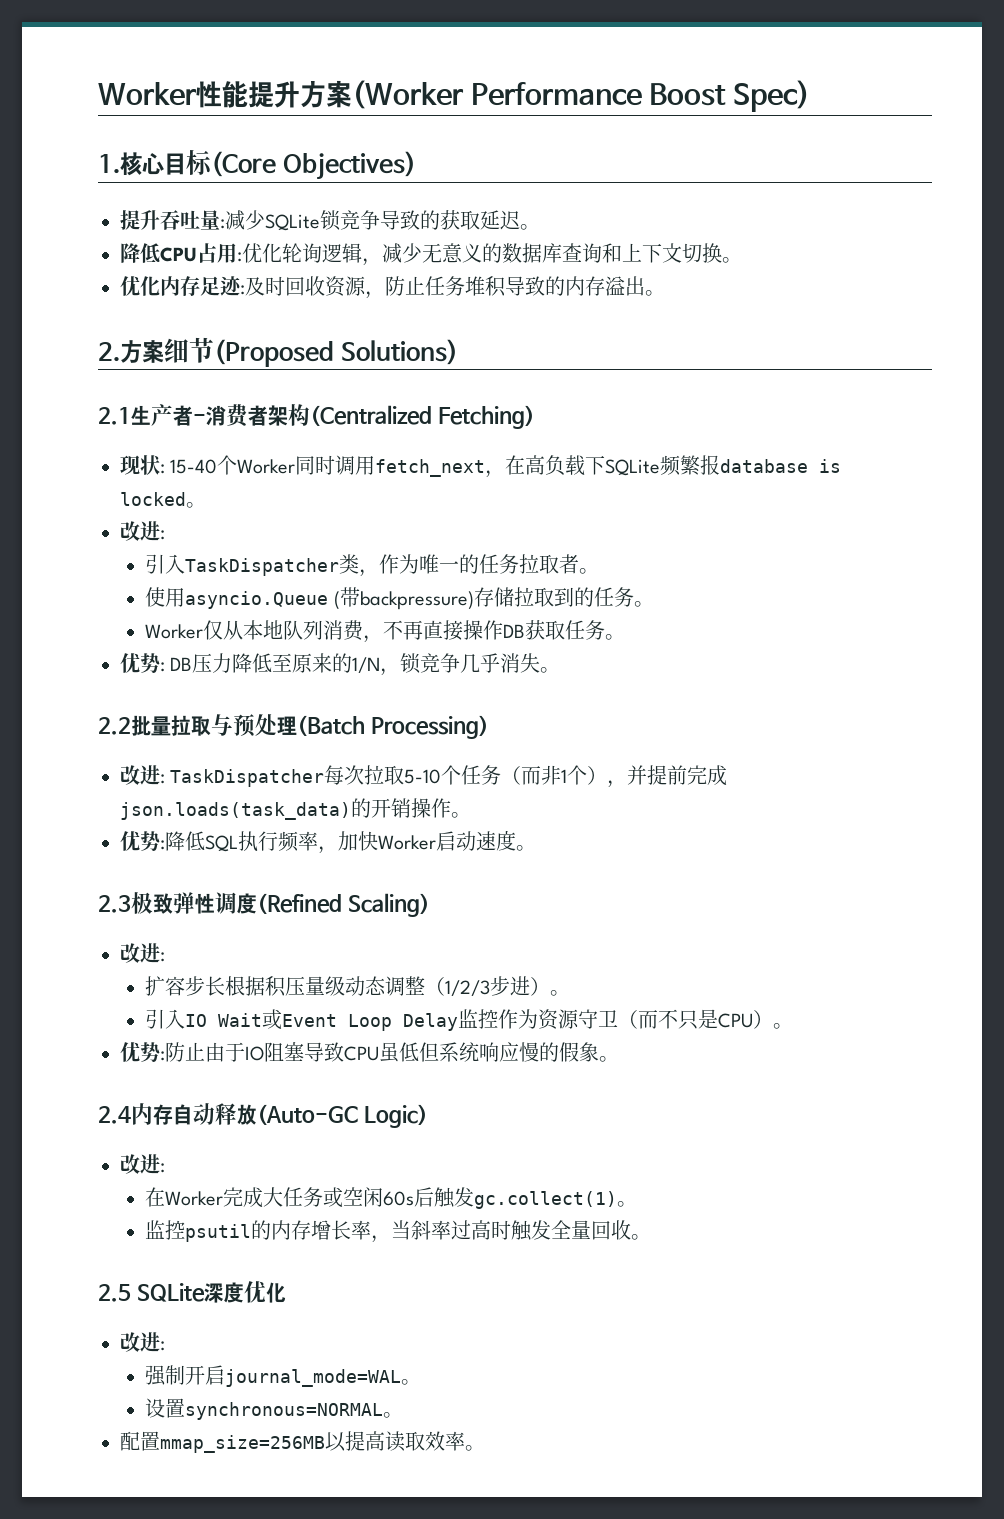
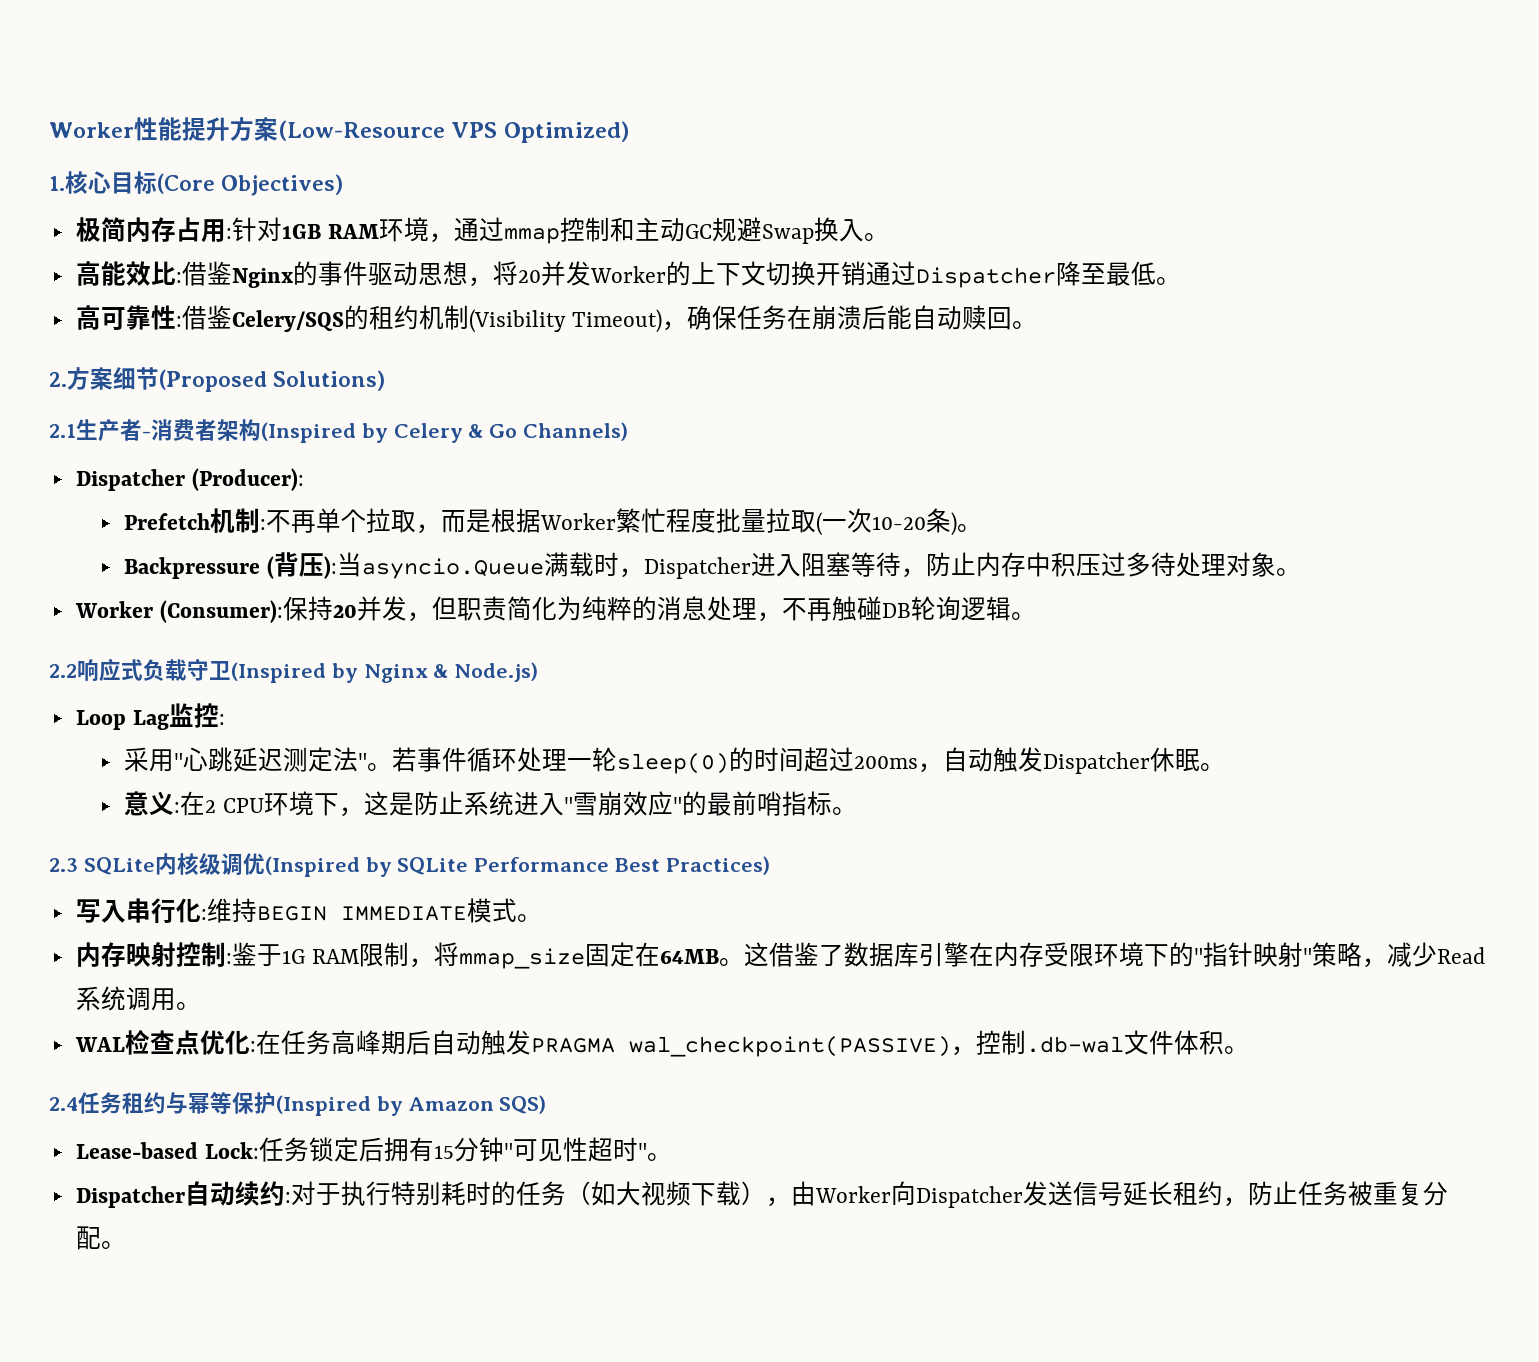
- Worker性能提升方案(Worker Performance Boost Spec)
+ Worker性能提升方案(Low-Resource VPS Optimized)
- 提升吞吐量:减少SQLite锁竞争导致的获取延迟。
- 降低CPU占用:优化轮询逻辑，减少无意义的数据库查询和上下文切换。
- 优化内存足迹:及时回收资源，防止任务堆积导致的内存溢出。
+ 极简内存占用:针对1GB RAM环境，通过mmap控制和主动GC规避Swap换入。
+ 高能效比:借鉴Nginx的事件驱动思想，将20并发Worker的上下文切换开销通过Dispatcher降至最低。
+ 高可靠性:借鉴Celery/SQS的租约机制(Visibility Timeout)，确保任务在崩溃后能自动赎回。
- 2.1生产者-消费者架构(Centralized Fetching)
- 现状: 15-40个Worker同时调用fetch_next，在高负载下SQLite频繁报database is locked。
- 改进:
- 引入TaskDispatcher类，作为唯一的任务拉取者。
- 使用asyncio.Queue (带backpressure)存储拉取到的任务。
- Worker仅从本地队列消费，不再直接操作DB获取任务。
- 优势: DB压力降低至原来的1/N，锁竞争几乎消失。
- 2.2批量拉取与预处理(Batch Processing)
- 改进: TaskDispatcher每次拉取5-10个任务（而非1个），并提前完成json.loads(task_data)的开销操作。
- 优势:降低SQL执行频率，加快Worker启动速度。
- 2.3极致弹性调度(Refined Scaling)
- 改进:
- 扩容步长根据积压量级动态调整（1/2/3步进）。
- 引入IO Wait或Event Loop Delay监控作为资源守卫（而不只是CPU）。
- 优势:防止由于IO阻塞导致CPU虽低但系统响应慢的假象。
- 2.4内存自动释放(Auto-GC Logic)
- 改进:
- 在Worker完成大任务或空闲60s后触发gc.collect(1)。
- 监控psutil的内存增长率，当斜率过高时触发全量回收。
- 2.5 SQLite深度优化
- 改进:
- 强制开启journal_mode=WAL。
- 设置synchronous=NORMAL。
- 配置mmap_size=256MB以提高读取效率。
+ 2.1生产者-消费者架构(Inspired by Celery & Go Channels)
+ Dispatcher (Producer):
+ Prefetch机制:不再单个拉取，而是根据Worker繁忙程度批量拉取(一次10-20条)。
+ Backpressure (背压):当asyncio.Queue满载时，Dispatcher进入阻塞等待，防止内存中积压过多待处理对象。
+ Worker (Consumer):保持20并发，但职责简化为纯粹的消息处理，不再触碰DB轮询逻辑。
+ 2.2响应式负载守卫(Inspired by Nginx & Node.js)
+ Loop Lag监控:
+ 采用"心跳延迟测定法"。若事件循环处理一轮sleep(0)的时间超过200ms，自动触发Dispatcher休眠。
+ 意义:在2 CPU环境下，这是防止系统进入"雪崩效应"的最前哨指标。
+ 2.3 SQLite内核级调优(Inspired by SQLite Performance Best Practices)
+ 写入串行化:维持BEGIN IMMEDIATE模式。
+ 内存映射控制:鉴于1G RAM限制，将mmap_size固定在64MB。这借鉴了数据库引擎在内存受限环境下的"指针映射"策略，减少Read系统调用。
+ WAL检查点优化:在任务高峰期后自动触发PRAGMA wal_checkpoint(PASSIVE)，控制.db-wal文件体积。
+ 2.4任务租约与幂等保护(Inspired by Amazon SQS)
+ Lease-based Lock:任务锁定后拥有15分钟"可见性超时"。
+ Dispatcher自动续约:对于执行特别耗时的任务（如大视频下载），由Worker向Dispatcher发送信号延长租约，防止任务被重复分配。

